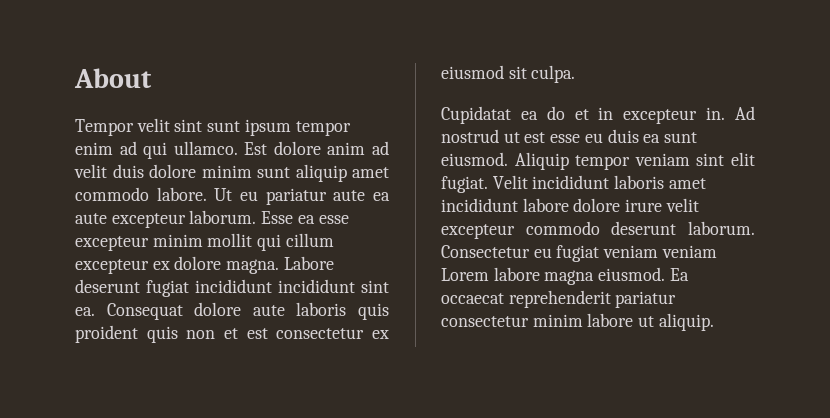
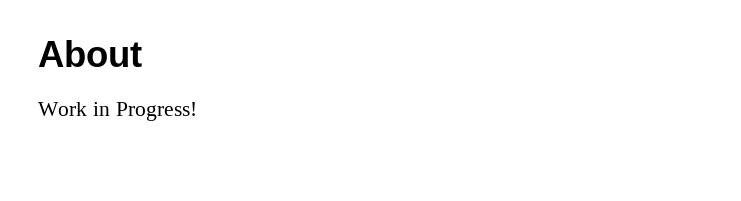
- Tempor velit sint sunt ipsum tempor enim ad qui ullamco. Est dolore anim ad velit duis dolore minim sunt aliquip amet commodo labore. Ut eu pariatur aute ea aute excepteur laborum. Esse ea esse excepteur minim mollit qui cillum excepteur ex dolore magna. Labore deserunt fugiat incididunt incididunt sint ea. Consequat dolore aute laboris quis proident quis non et est consectetur ex eiusmod sit culpa.
- Cupidatat ea do et in excepteur in. Ad nostrud ut est esse eu duis ea sunt eiusmod. Aliquip tempor veniam sint elit fugiat. Velit incididunt laboris amet incididunt labore dolore irure velit excepteur commodo deserunt laborum. Consectetur eu fugiat veniam veniam Lorem labore magna eiusmod. Ea occaecat reprehenderit pariatur consectetur minim labore ut aliquip.
+ Work in Progress!

